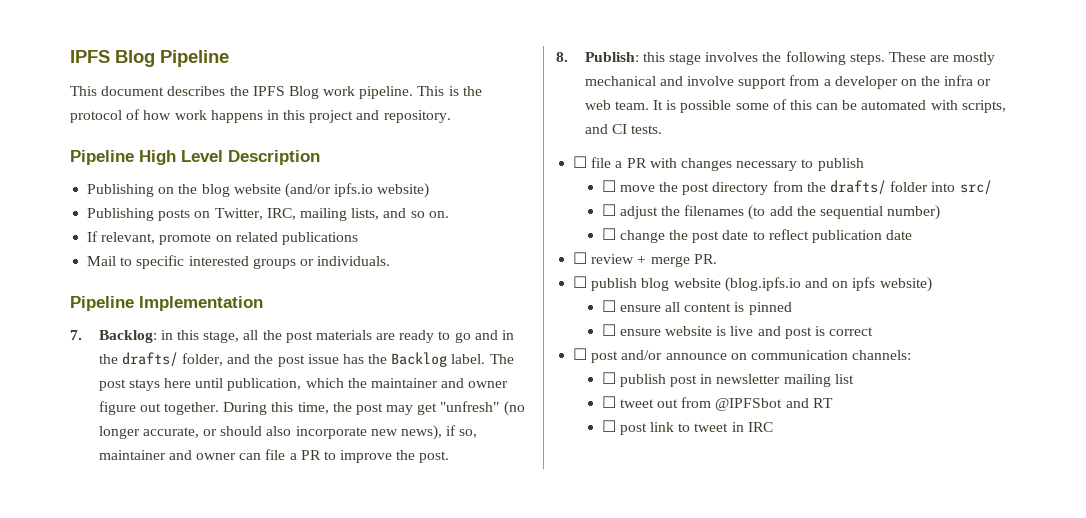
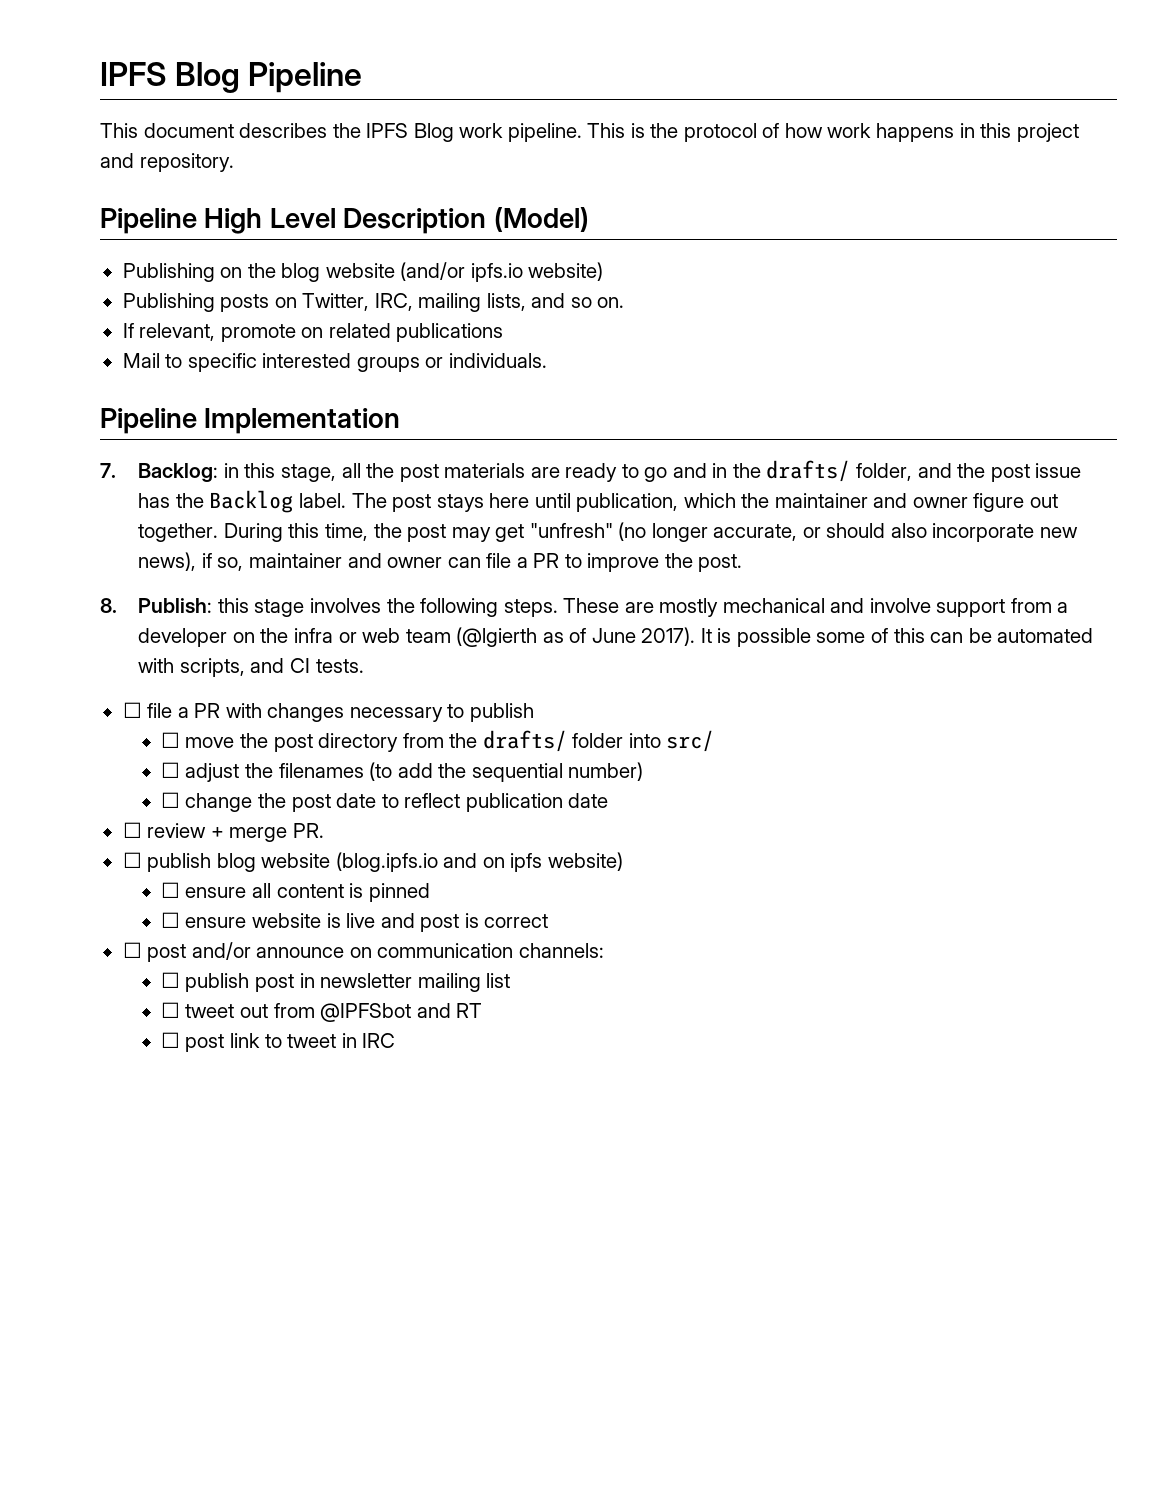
- Pipeline High Level Description
+ Pipeline High Level Description (Model)
- These are mostly mechanical and involve support from a developer on the infra or web team.
+ These are mostly mechanical and involve support from a developer on the infra or web team (@lgierth as of June 2017).

